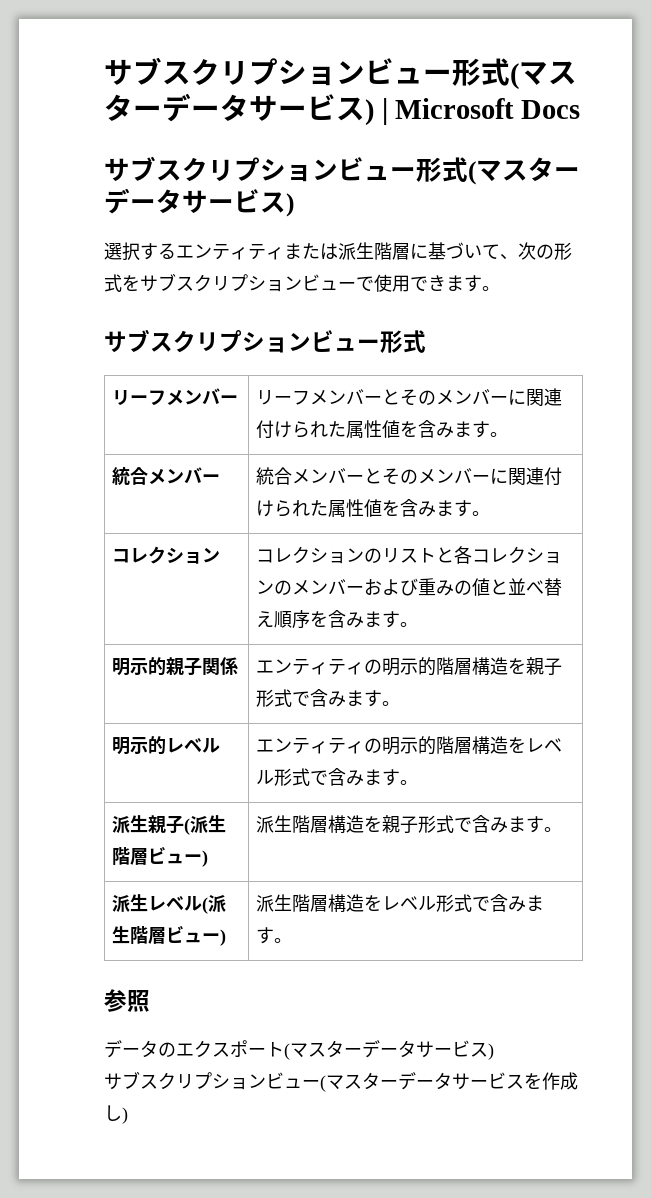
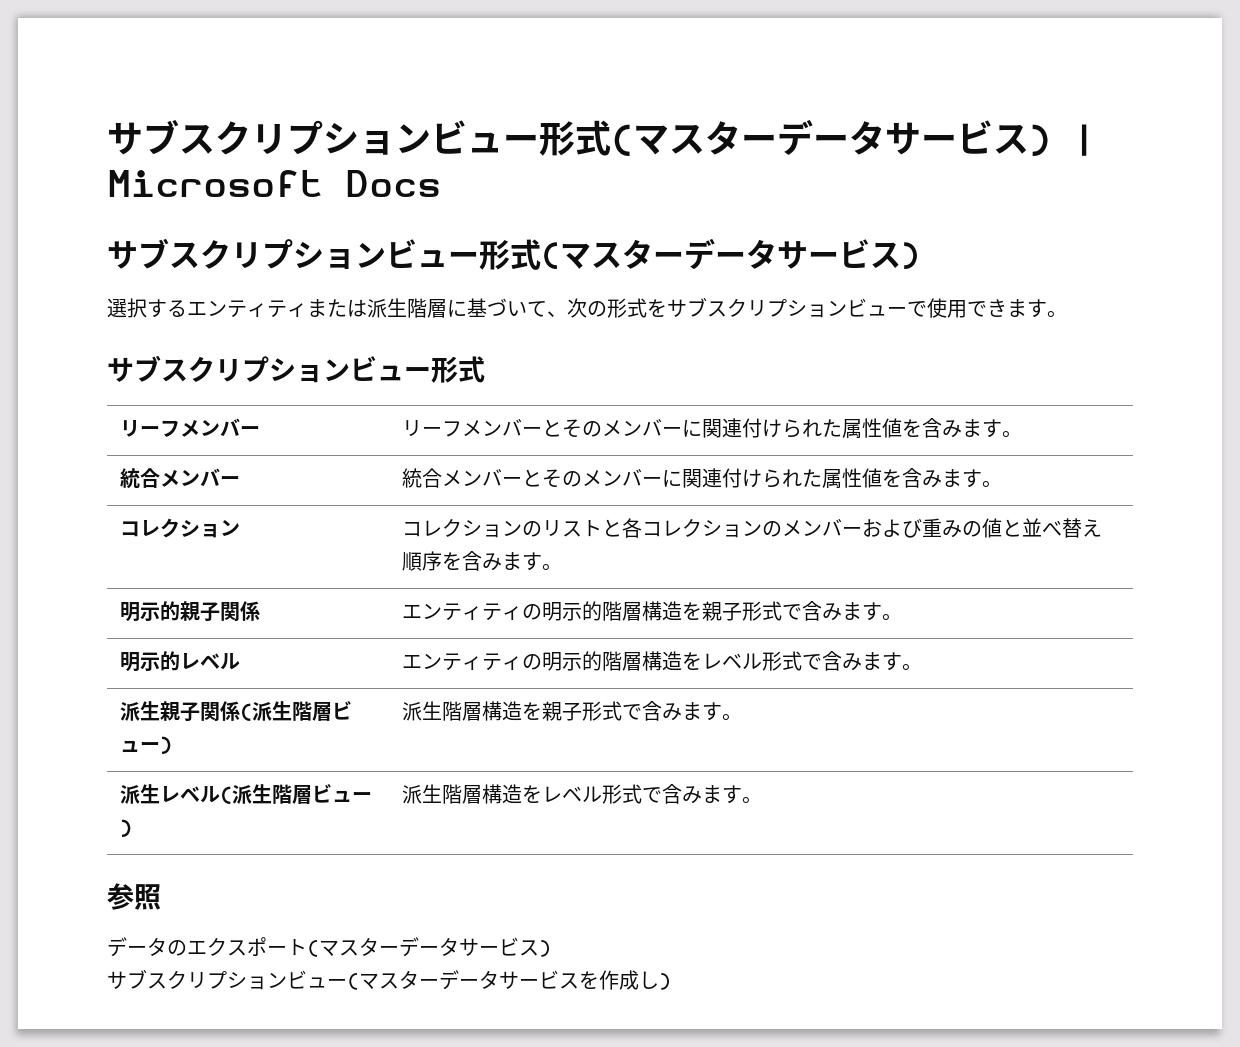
- 派生親子(派生階層ビュー) | 派生階層構造を親子形式で含みます。
+ 派生親子関係(派生階層ビュー) | 派生階層構造を親子形式で含みます。

